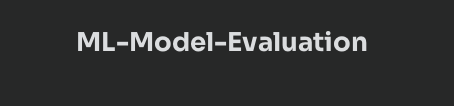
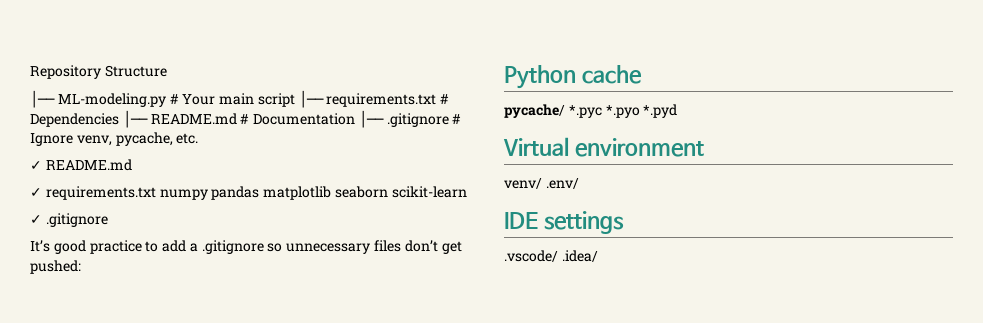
- ML-Model-Evaluation
+ Repository Structure
+ │── ML-modeling.py # Your main script │── requirements.txt # Dependencies │── README.md # Documentation │── .gitignore # Ignore venv, pycache, etc.
+ ✓ README.md
+ ✓ requirements.txt numpy pandas matplotlib seaborn scikit-learn
+ ✓ .gitignore
+ It’s good practice to add a .gitignore so unnecessary files don’t get pushed:
+ Python cache
+ pycache/ *.pyc *.pyo *.pyd
+ Virtual environment
+ venv/ .env/
+ IDE settings
+ .vscode/ .idea/

